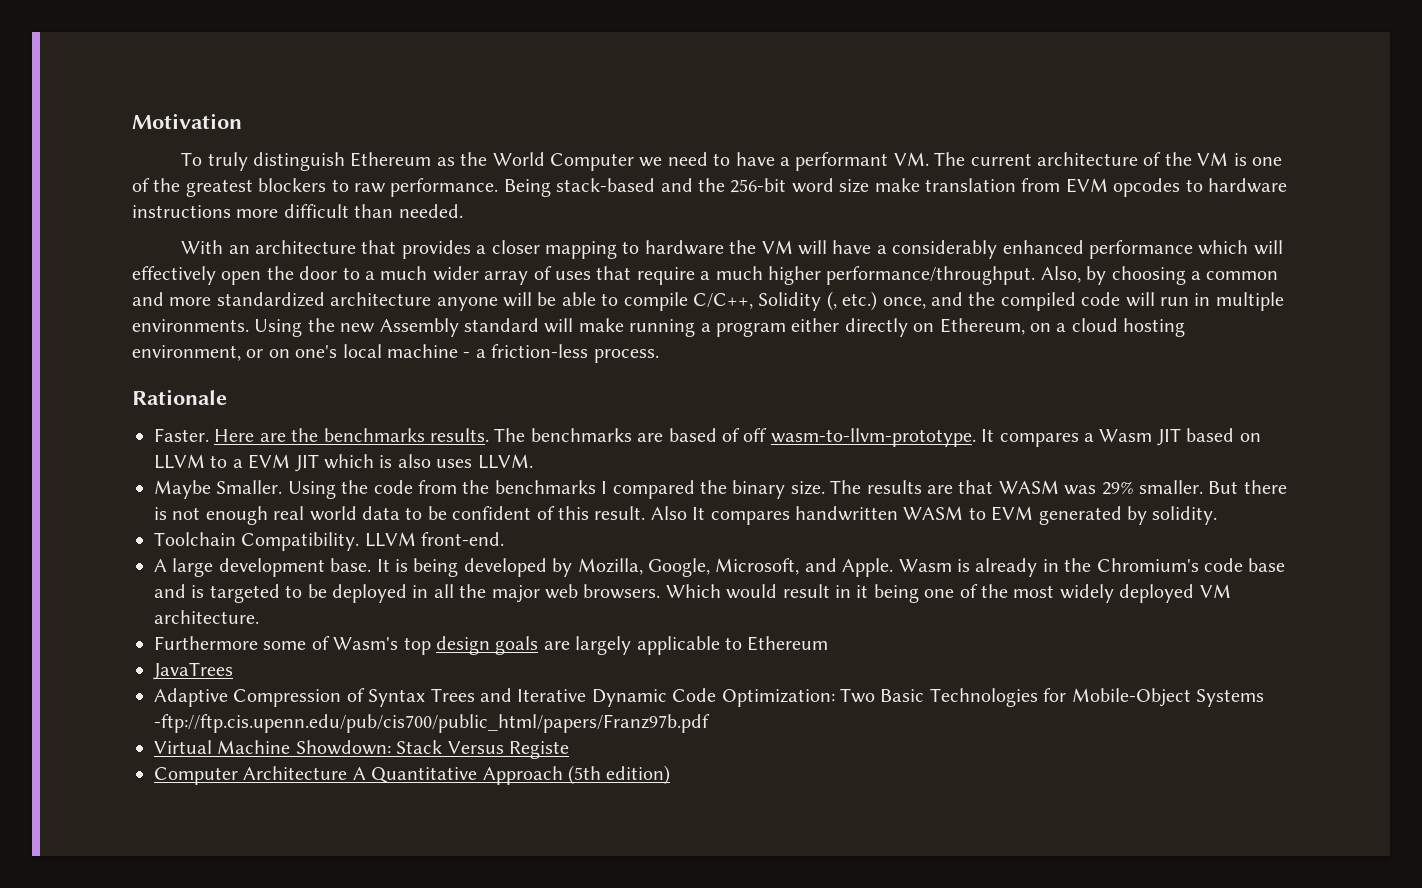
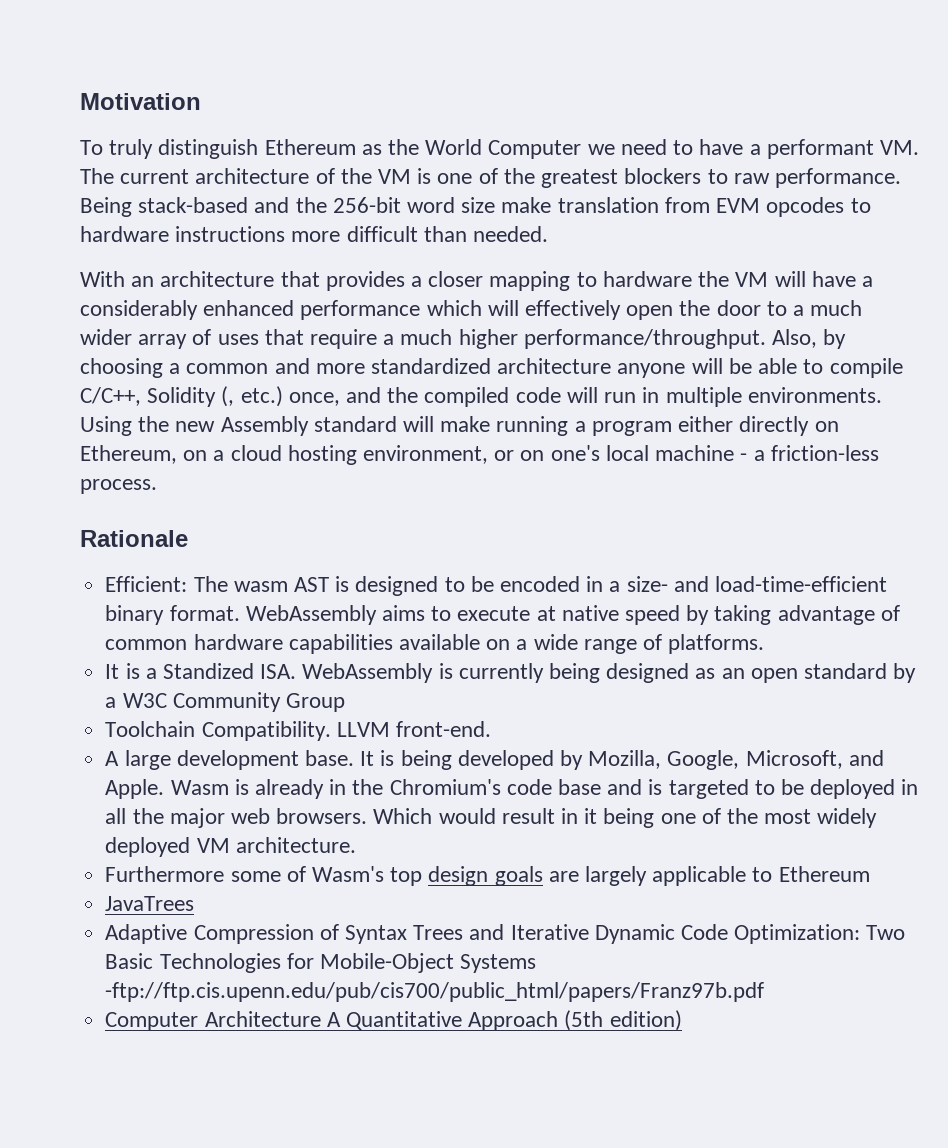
- Faster. Here are the benchmarks results. The benchmarks are based of off wasm-to-llvm-prototype. It compares a Wasm JIT based on LLVM to a EVM JIT which is also uses LLVM.
- Maybe Smaller. Using the code from the benchmarks I compared the binary size. The results are that WASM was 29% smaller. But there is not enough real world data to be confident of this result. Also It compares handwritten WASM to EVM generated by solidity.
+ Efficient: The wasm AST is designed to be encoded in a size- and load-time-efficient binary format. WebAssembly aims to execute at native speed by taking advantage of common hardware capabilities available on a wide range of platforms.
+ It is a Standized ISA. WebAssembly is currently being designed as an open standard by a W3C Community Group
- Virtual Machine Showdown: Stack Versus Registe

